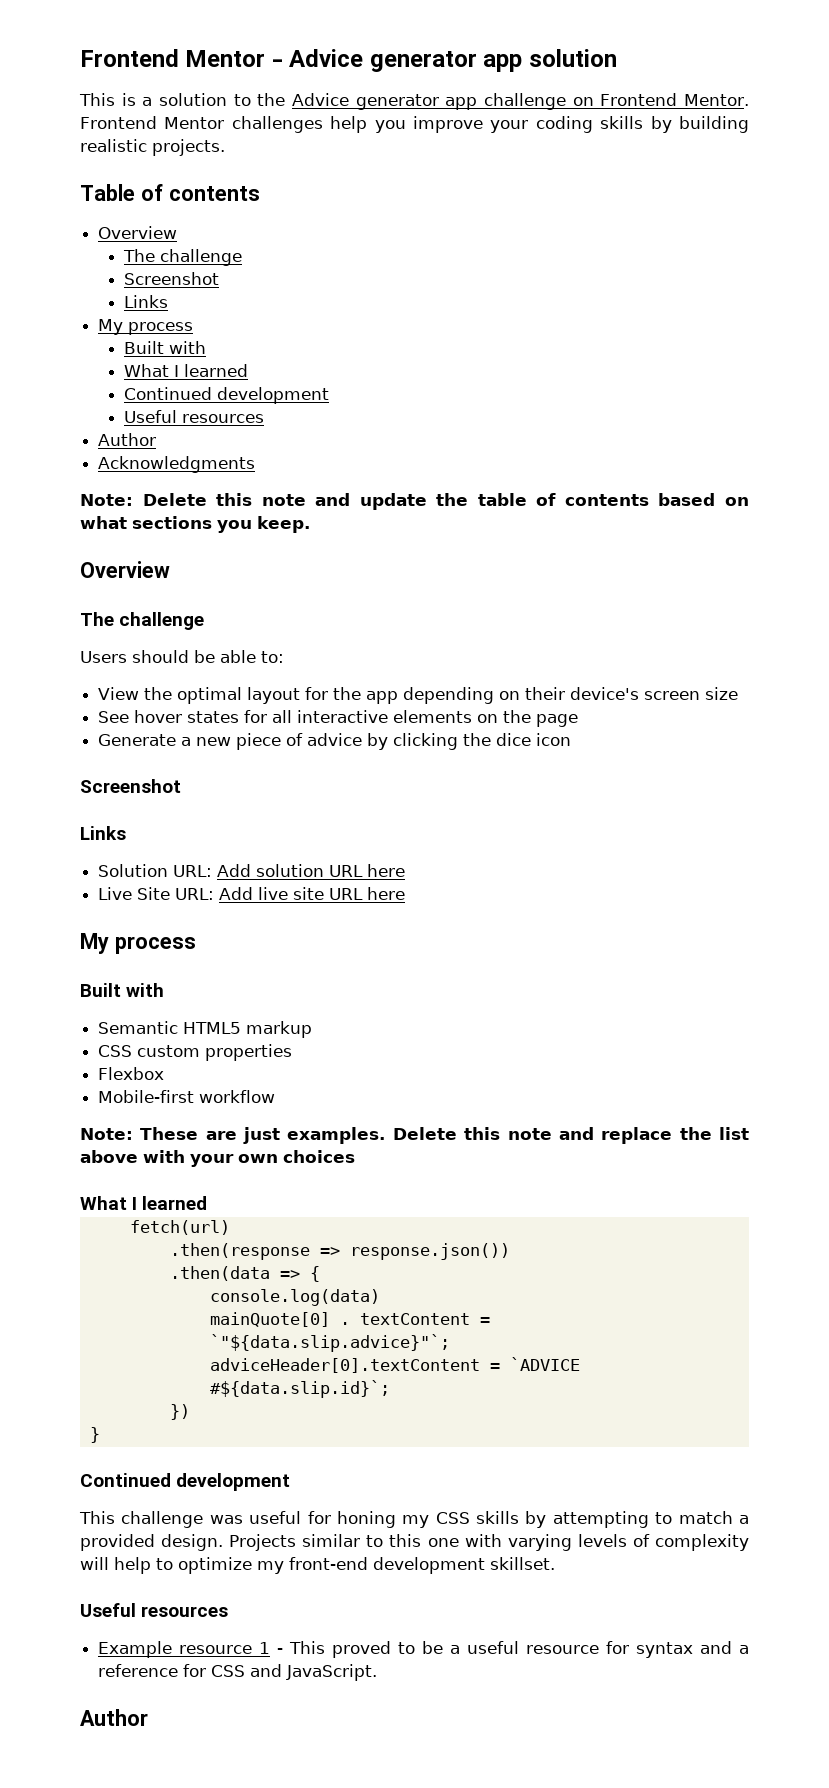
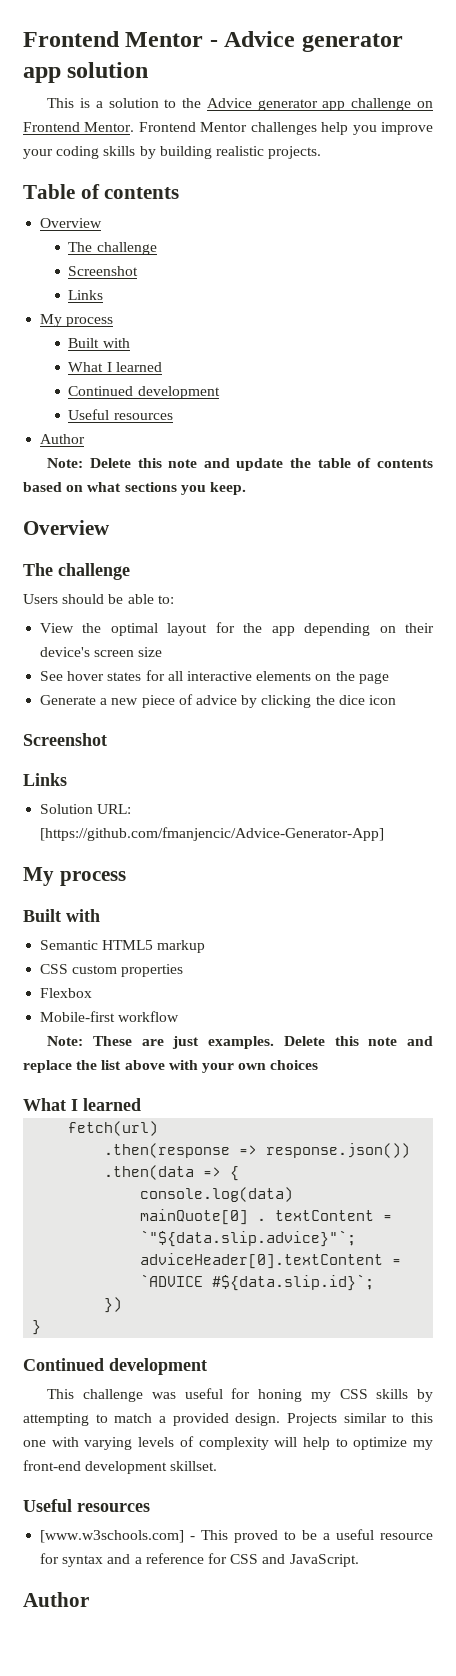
- Acknowledgments
- Solution URL: Add solution URL here
- Live Site URL: Add live site URL here
+ Solution URL: [https://github.com/fmanjencic/Advice-Generator-App]
- Example resource 1 - This proved to be a useful resource for syntax and a reference for CSS and JavaScript.
+ [www.w3schools.com] - This proved to be a useful resource for syntax and a reference for CSS and JavaScript.

